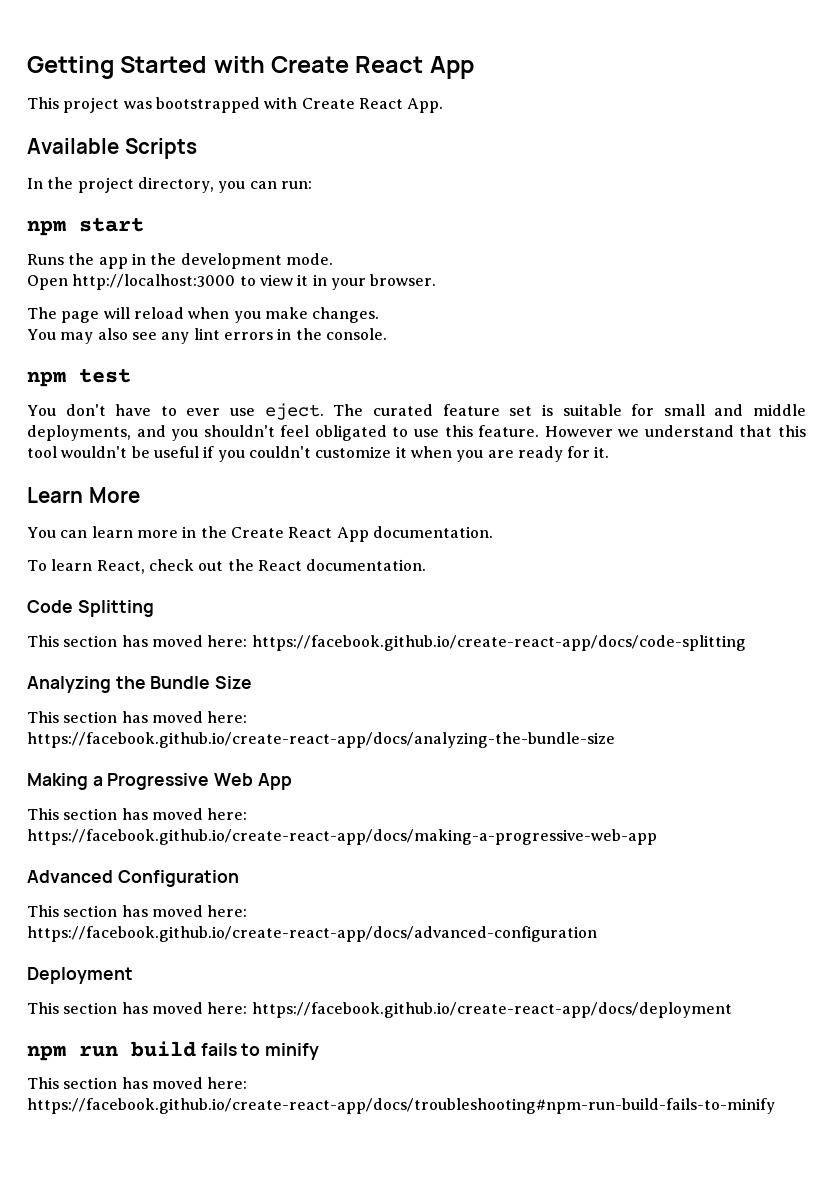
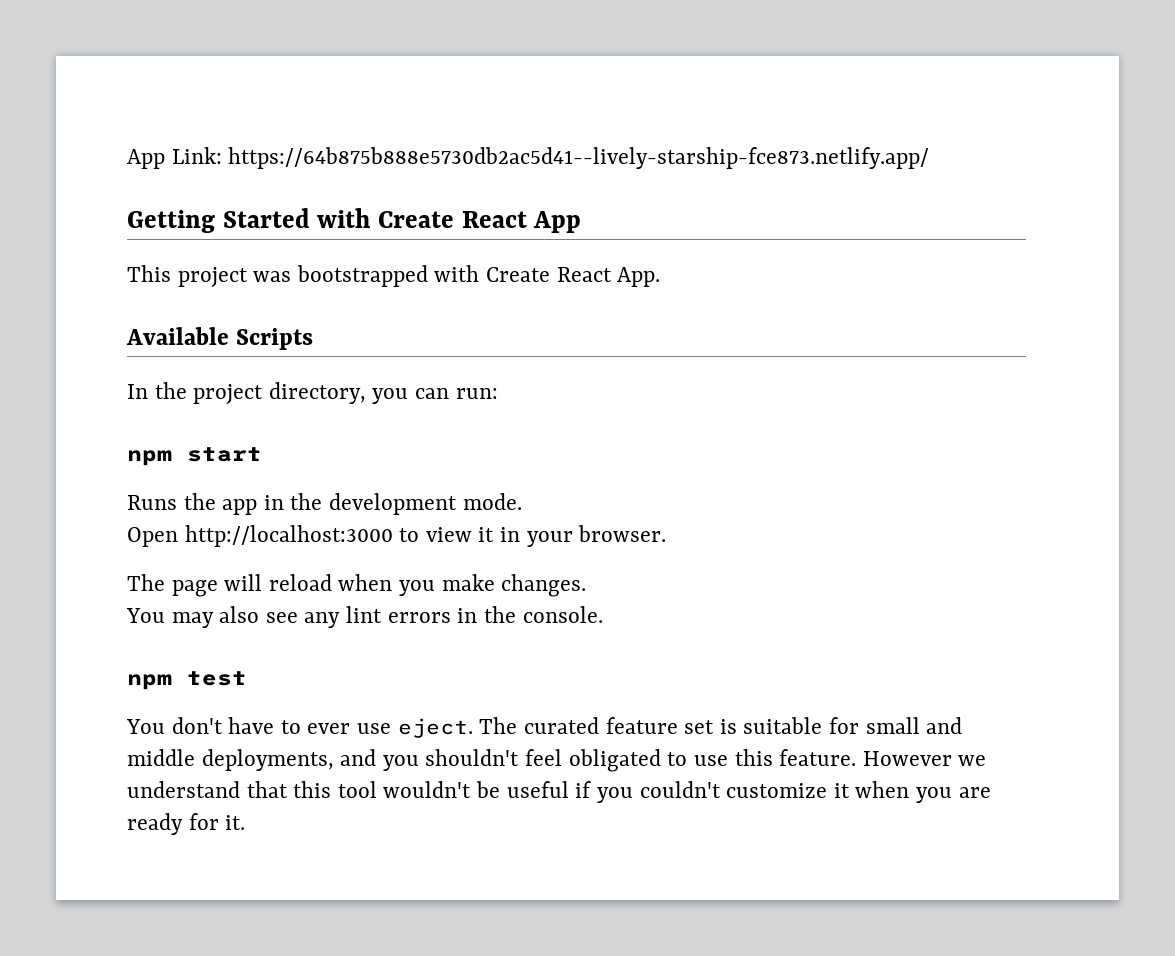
+ App Link: https://64b875b888e5730db2ac5d41--lively-starship-fce873.netlify.app/
- Learn More
- You can learn more in the Create React App documentation.
- To learn React, check out the React documentation.
- Code Splitting
- This section has moved here: https://facebook.github.io/create-react-app/docs/code-splitting
- Analyzing the Bundle Size
- This section has moved here: https://facebook.github.io/create-react-app/docs/analyzing-the-bundle-size
- Making a Progressive Web App
- This section has moved here: https://facebook.github.io/create-react-app/docs/making-a-progressive-web-app
- Advanced Configuration
- This section has moved here: https://facebook.github.io/create-react-app/docs/advanced-configuration
- Deployment
- This section has moved here: https://facebook.github.io/create-react-app/docs/deployment
- npm run build fails to minify
- This section has moved here: https://facebook.github.io/create-react-app/docs/troubleshooting#npm-run-build-fails-to-minify

